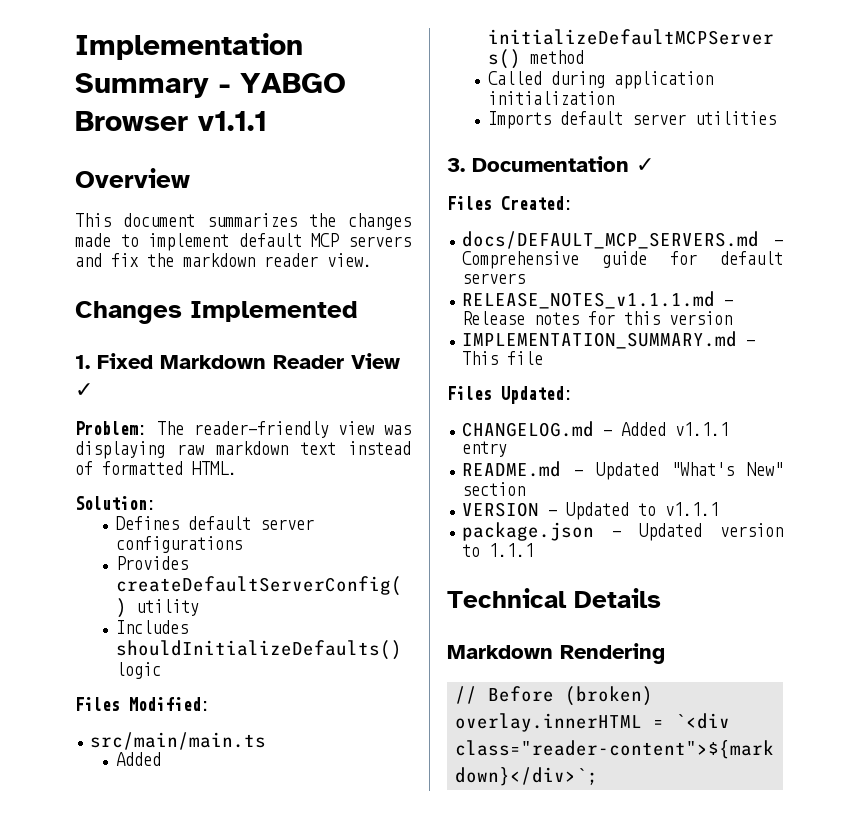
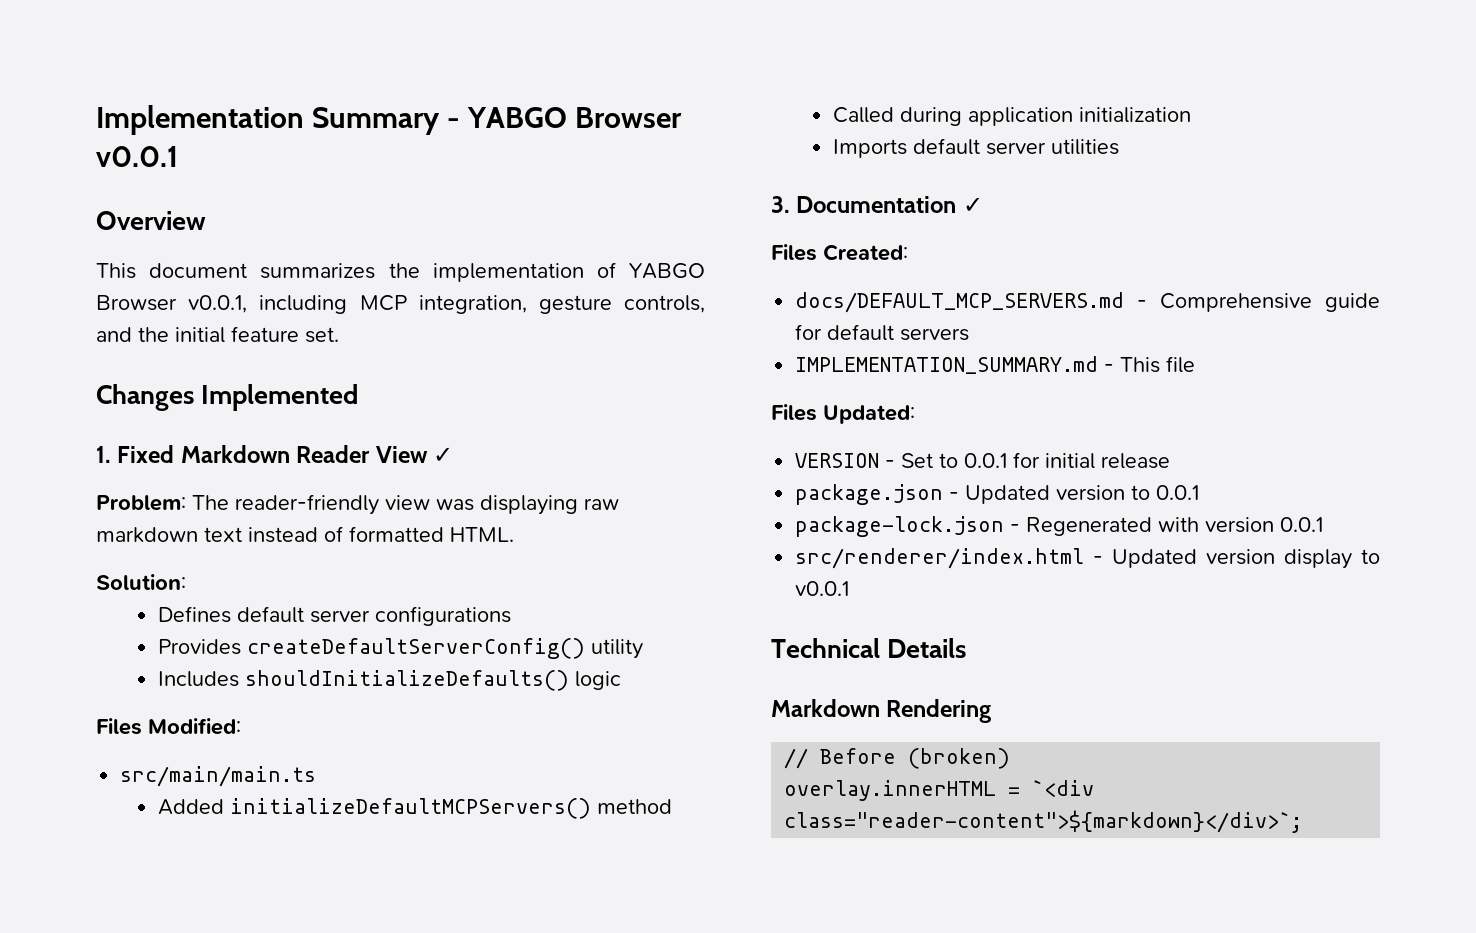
- Implementation Summary - YABGO Browser v1.1.1
+ Implementation Summary - YABGO Browser v0.0.1
- This document summarizes the changes made to implement default MCP servers and fix the markdown reader view.
+ This document summarizes the implementation of YABGO Browser v0.0.1, including MCP integration, gesture controls, and the initial feature set.
- RELEASE_NOTES_v1.1.1.md - Release notes for this version
- CHANGELOG.md - Added v1.1.1 entry
- README.md - Updated "What's New" section
- VERSION - Updated to v1.1.1
+ VERSION - Set to 0.0.1 for initial release
- package.json - Updated version to 1.1.1
+ package.json - Updated version to 0.0.1
+ package-lock.json - Regenerated with version 0.0.1
+ src/renderer/index.html - Updated version display to v0.0.1

